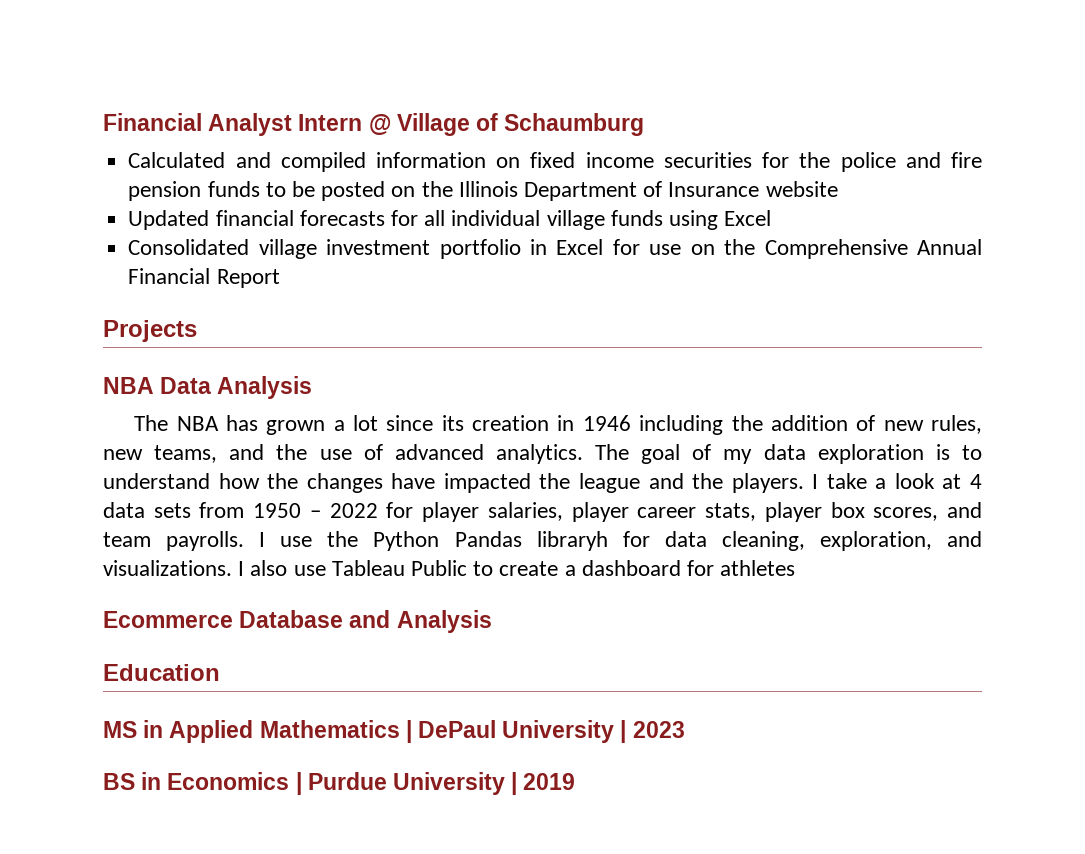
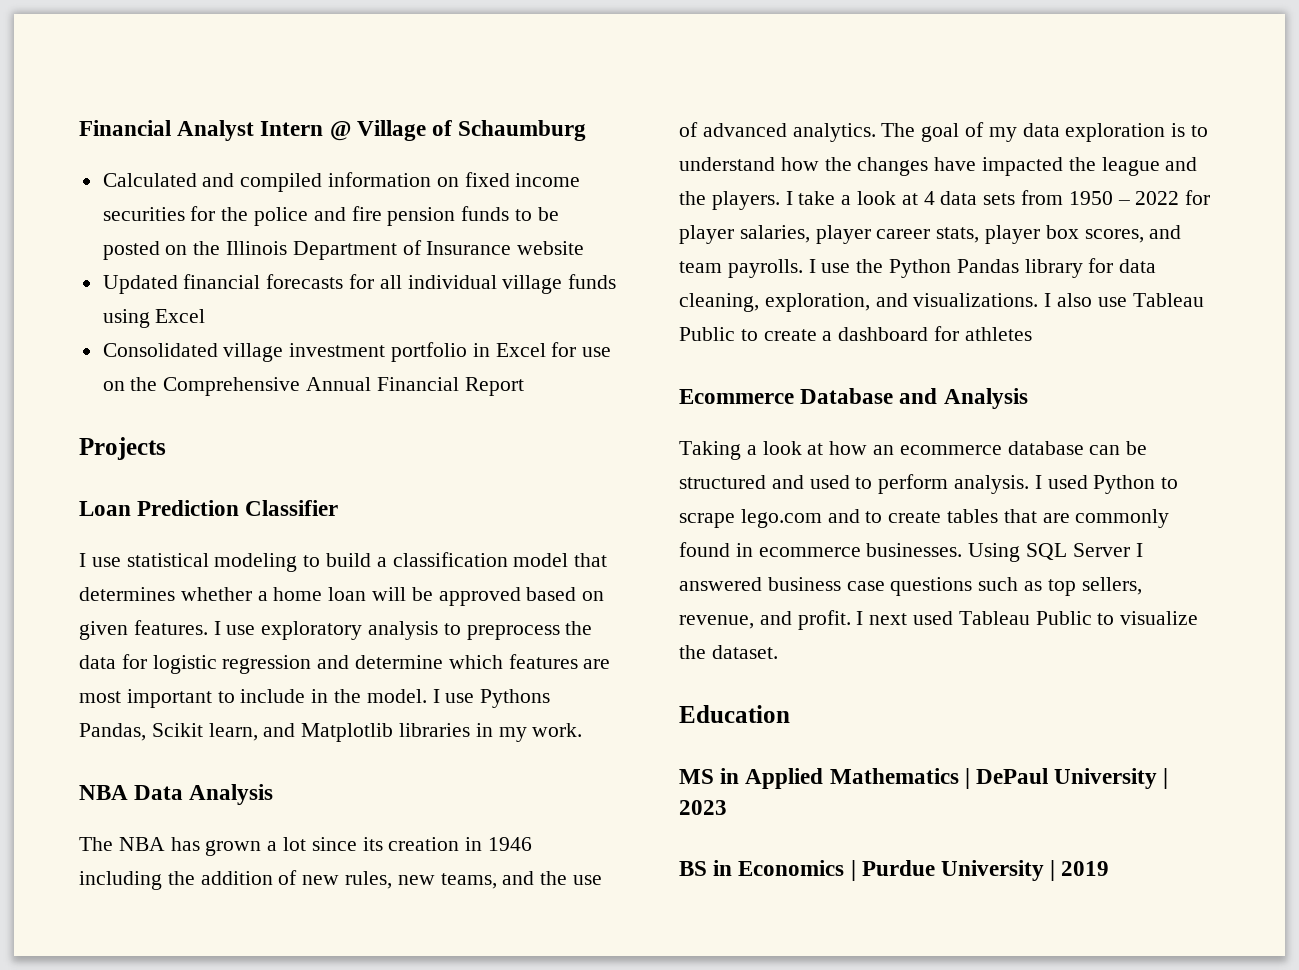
+ Loan Prediction Classifier
+ I use statistical modeling to build a classification model that determines whether a home loan will be approved based on given features. I use exploratory analysis to preprocess the data for logistic regression and determine which features are most important to include in the model. I use Pythons Pandas, Scikit learn, and Matplotlib libraries in my work.
- I use the Python Pandas libraryh for data cleaning, exploration, and visualizations.
+ I use the Python Pandas library for data cleaning, exploration, and visualizations.
+ Taking a look at how an ecommerce database can be structured and used to perform analysis. I used Python to scrape lego.com and to create tables that are commonly found in ecommerce businesses. Using SQL Server I answered business case questions such as top sellers, revenue, and profit. I next used Tableau Public to visualize the dataset.

